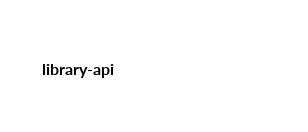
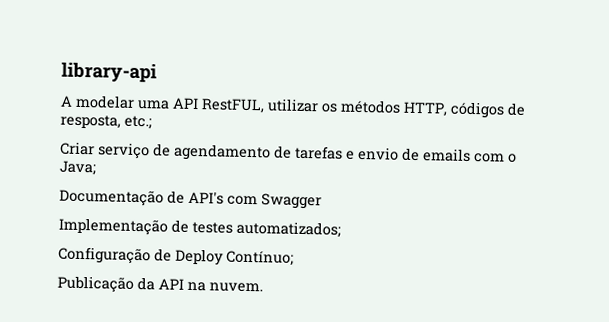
+ A modelar uma API RestFUL, utilizar os métodos HTTP, códigos de resposta, etc.;
+ Criar serviço de agendamento de tarefas e envio de emails com o Java;
+ Documentação de API's com Swagger
+ Implementação de testes automatizados;
+ Configuração de Deploy Contínuo;
+ Publicação da API na nuvem.

